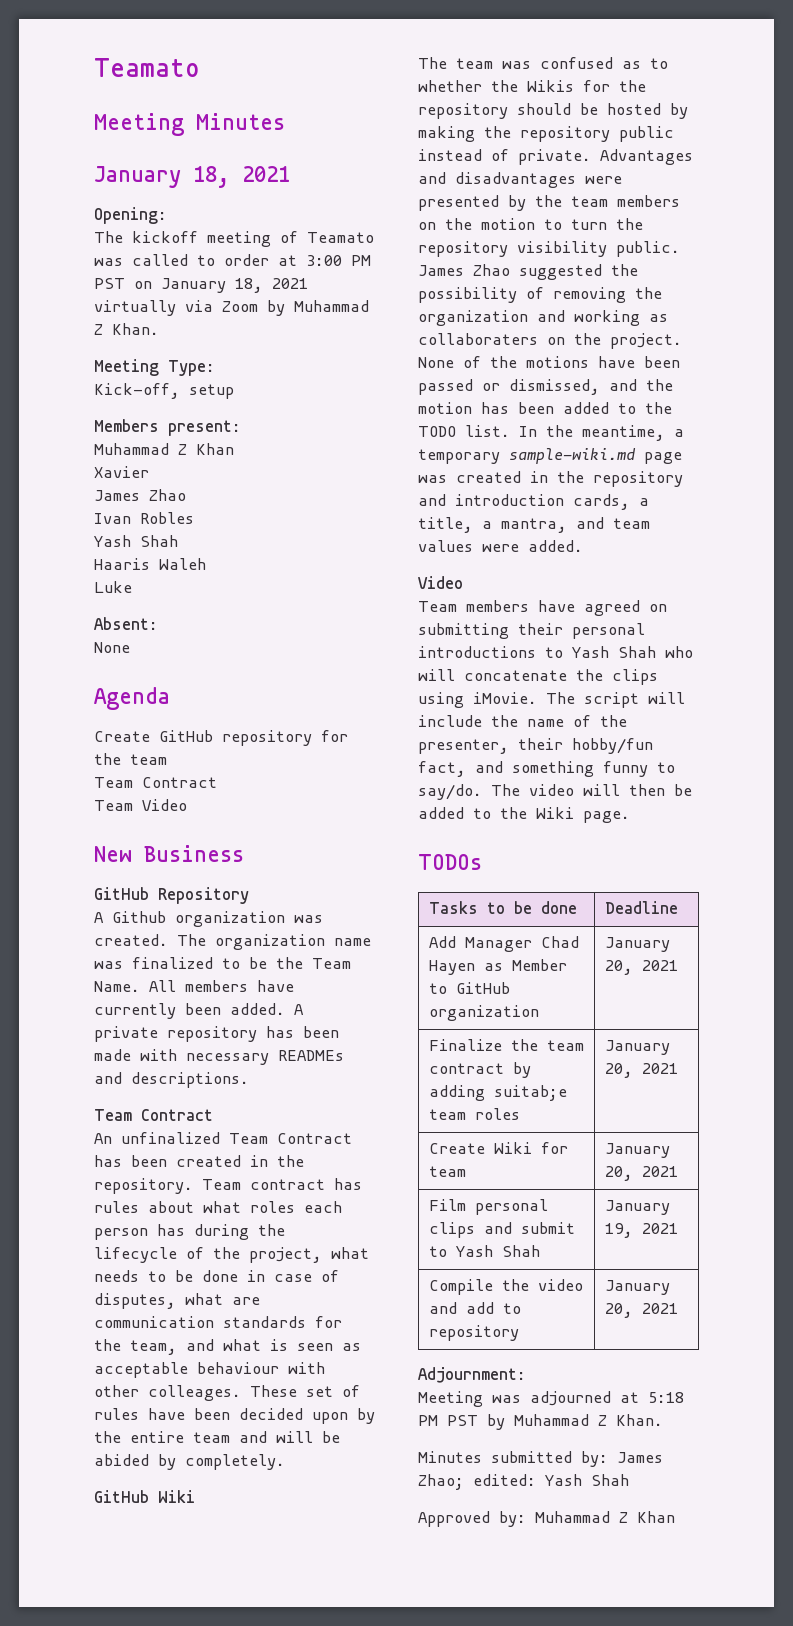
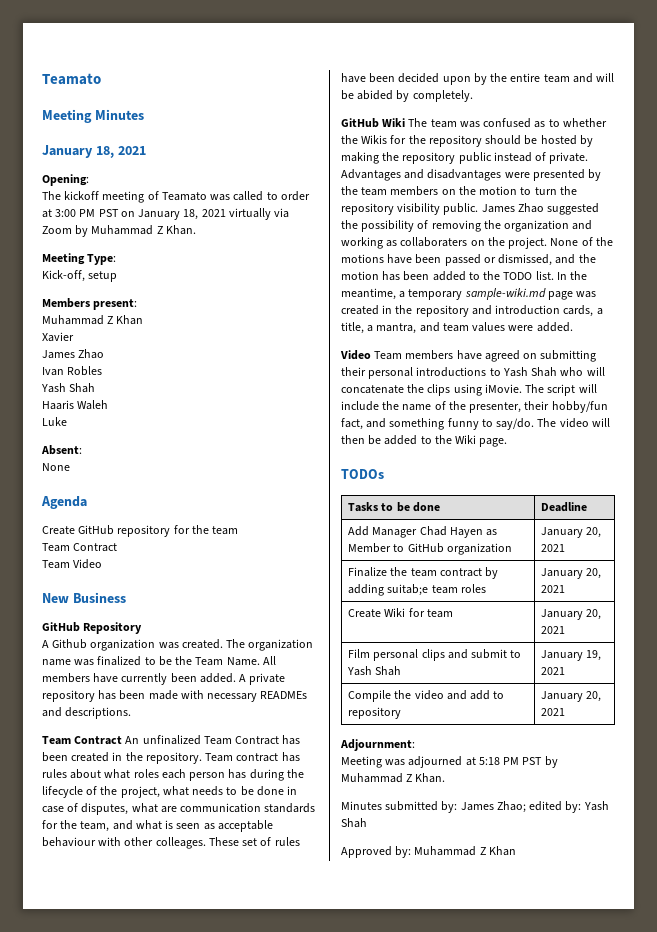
  A private repository has been made with necessary READMEs and descriptions.
- Team Contract
- An unfinalized Team Contract has been created in the repository.
+ Team Contract An unfinalized Team Contract has been created in the repository.
- GitHub Wiki
- The team was confused as to whether the Wikis for the repository should be hosted by making the repository public instead of private.
+ GitHub Wiki The team was confused as to whether the Wikis for the repository should be hosted by making the repository public instead of private.
  In the meantime, a temporary sample-wiki.md page was created in the repository and introduction cards, a title, a mantra, and team values were added.
- Video
- Team members have agreed on submitting their personal introductions to Yash Shah who will concatenate the clips using iMovie.
+ Video Team members have agreed on submitting their personal introductions to Yash Shah who will concatenate the clips using iMovie.
- Minutes submitted by: James Zhao; edited: Yash Shah
+ Minutes submitted by: James Zhao; edited by: Yash Shah

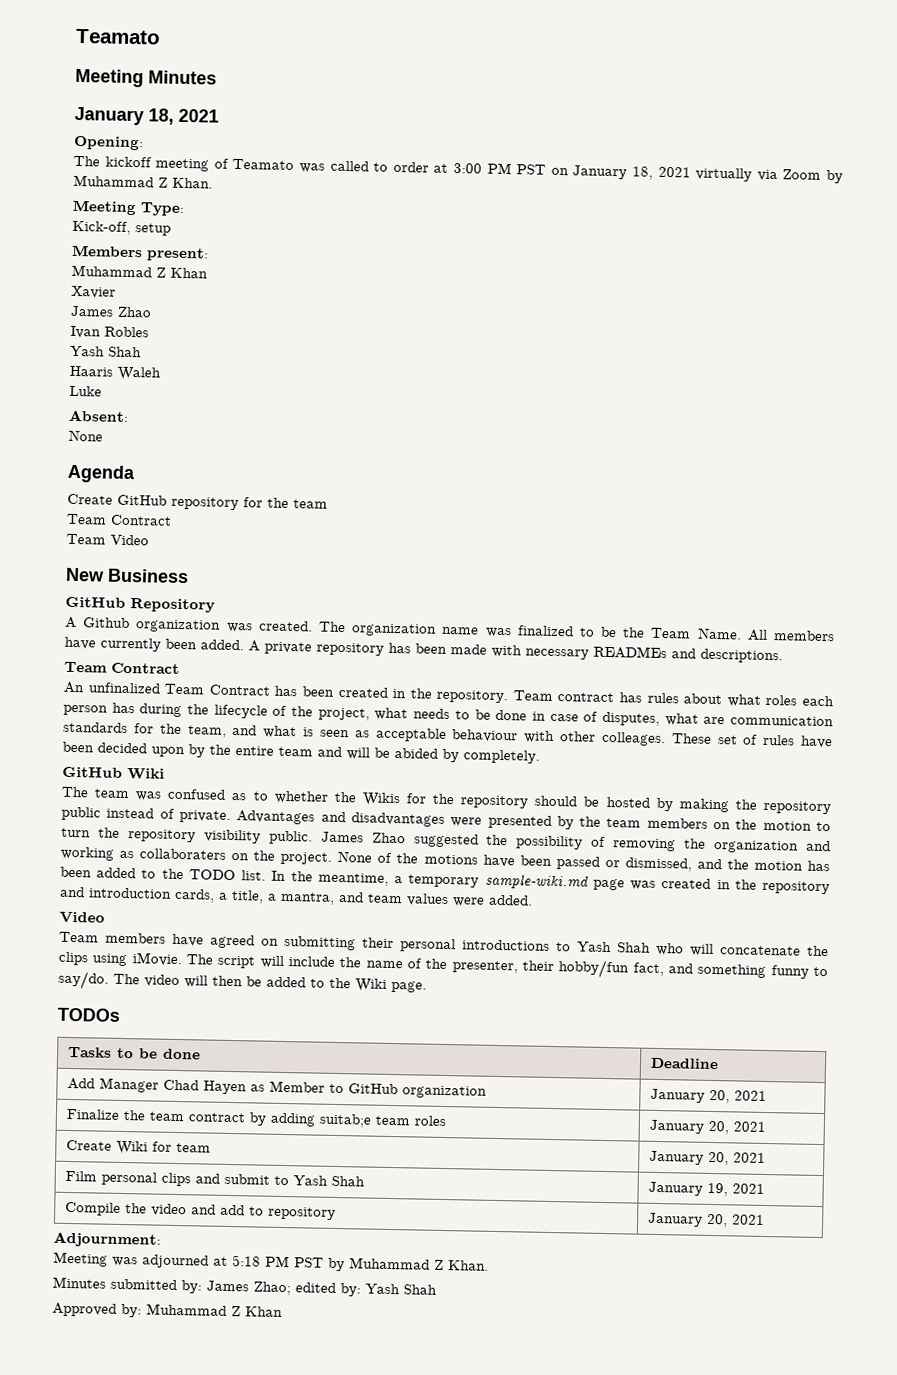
  A private repository has been made with necessary READMEs and descriptions.
- Team Contract An unfinalized Team Contract has been created in the repository.
+ Team Contract
+ An unfinalized Team Contract has been created in the repository.
- GitHub Wiki The team was confused as to whether the Wikis for the repository should be hosted by making the repository public instead of private.
+ GitHub Wiki
+ The team was confused as to whether the Wikis for the repository should be hosted by making the repository public instead of private.
  In the meantime, a temporary sample-wiki.md page was created in the repository and introduction cards, a title, a mantra, and team values were added.
- Video Team members have agreed on submitting their personal introductions to Yash Shah who will concatenate the clips using iMovie.
+ Video
+ Team members have agreed on submitting their personal introductions to Yash Shah who will concatenate the clips using iMovie.

